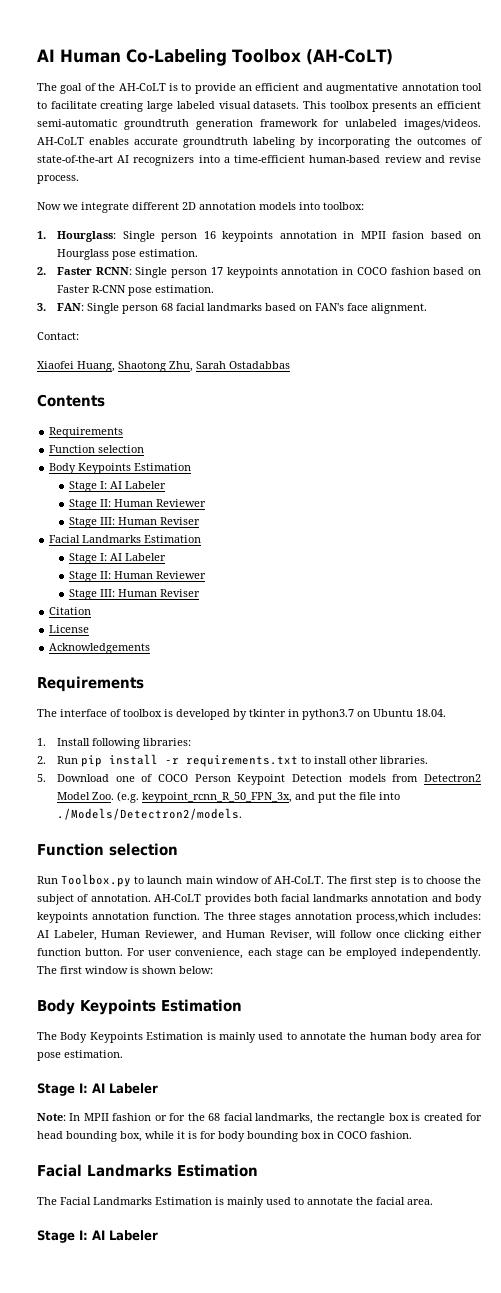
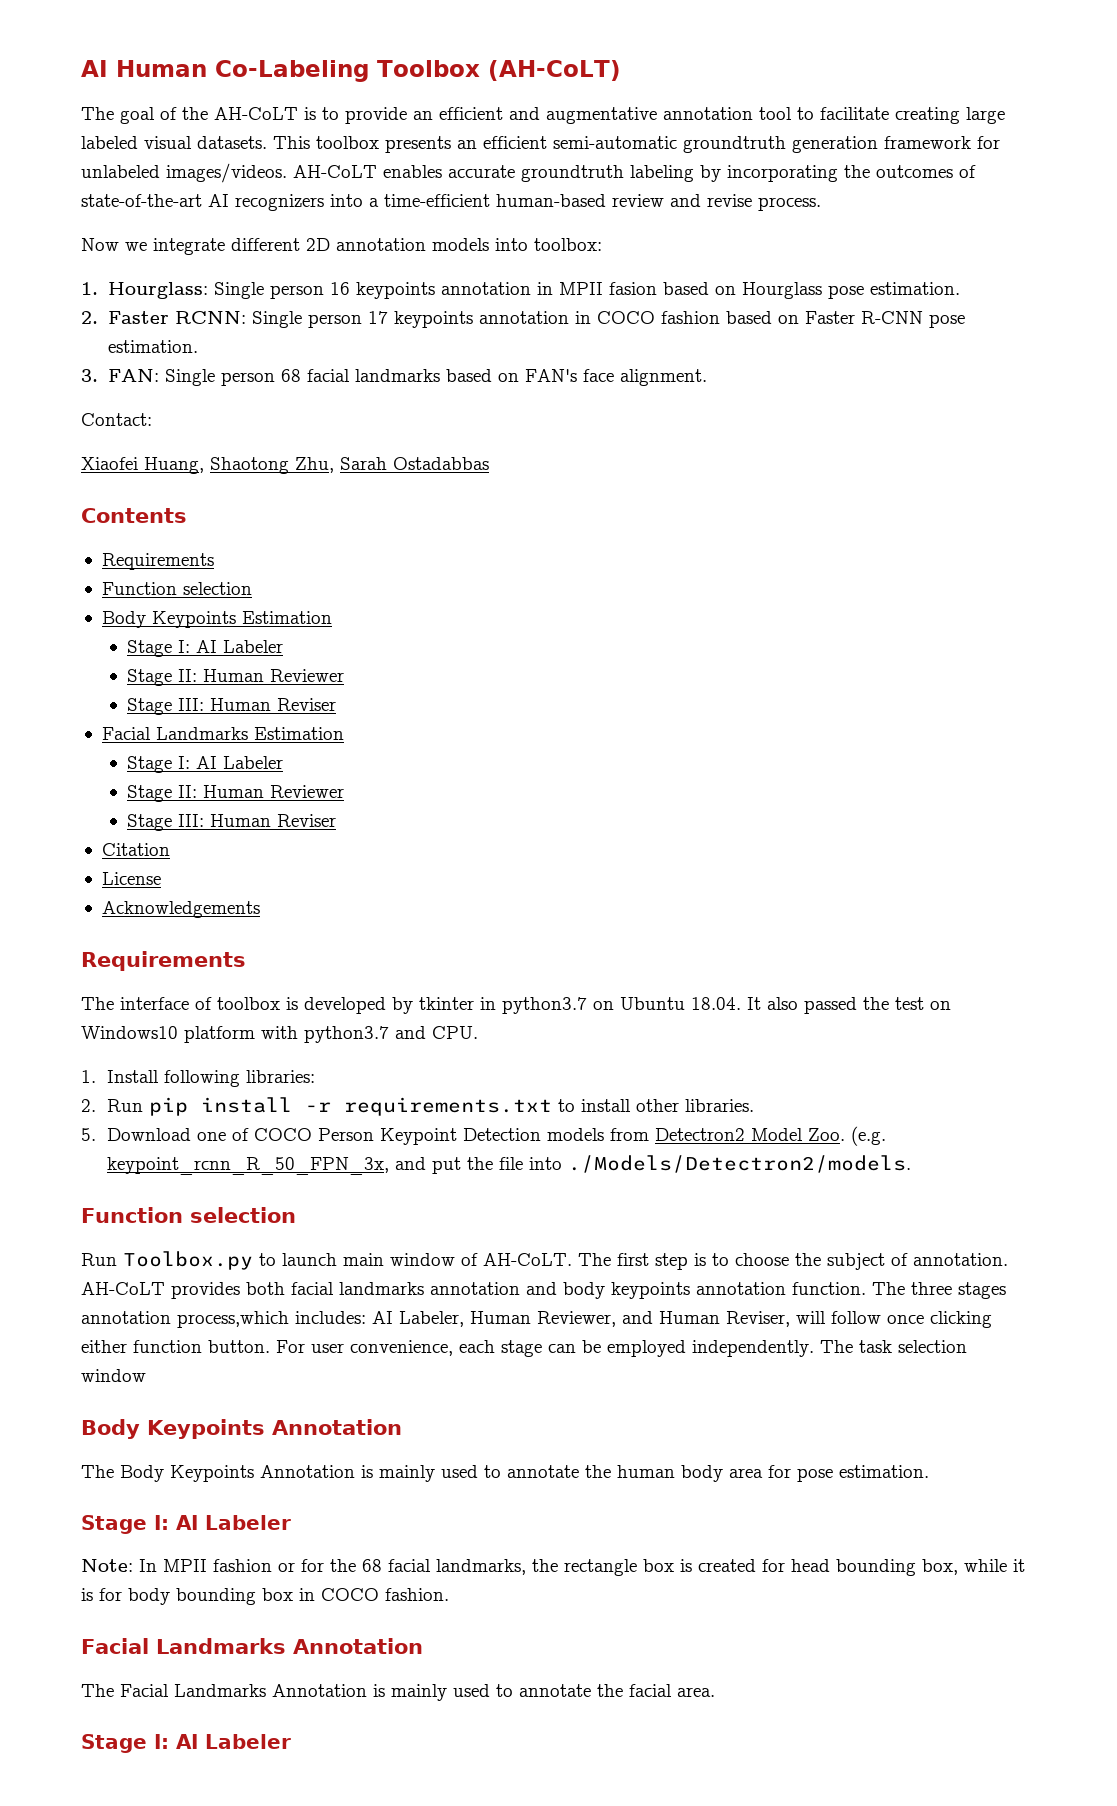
- The interface of toolbox is developed by tkinter in python3.7 on Ubuntu 18.04.
+ The interface of toolbox is developed by tkinter in python3.7 on Ubuntu 18.04. It also passed the test on Windows10 platform with python3.7 and CPU.
- The first window is shown below:
- Body Keypoints Estimation
+ The task selection window
+ Body Keypoints Annotation
- The Body Keypoints Estimation is mainly used to annotate the human body area for pose estimation.
+ The Body Keypoints Annotation is mainly used to annotate the human body area for pose estimation.
  Note: In MPII fashion or for the 68 facial landmarks, the rectangle box is created for head bounding box, while it is for body bounding box in COCO fashion.
- Facial Landmarks Estimation
+ Facial Landmarks Annotation
- The Facial Landmarks Estimation is mainly used to annotate the facial area.
+ The Facial Landmarks Annotation is mainly used to annotate the facial area.

